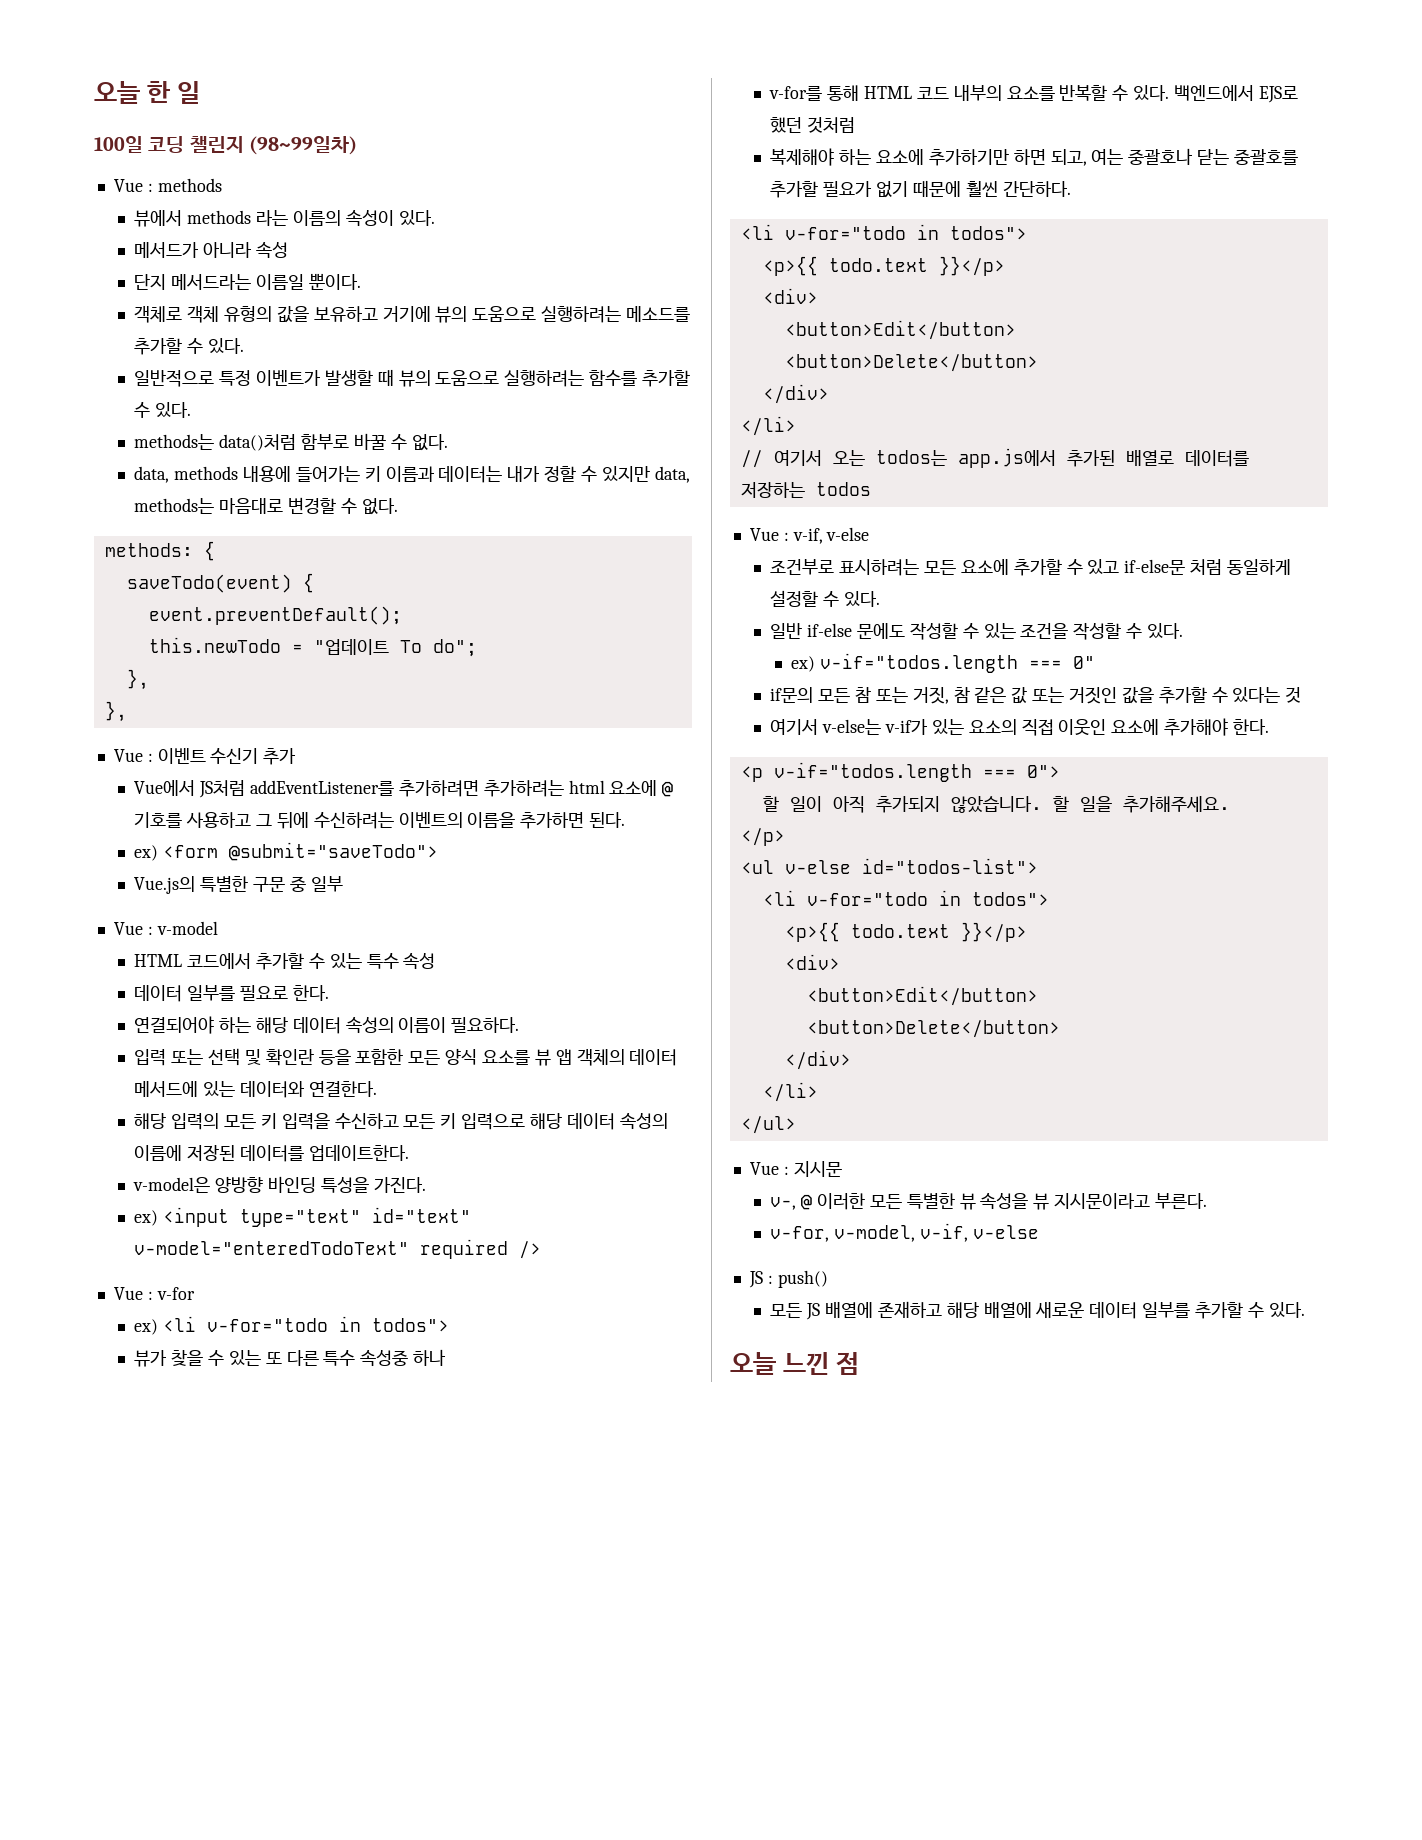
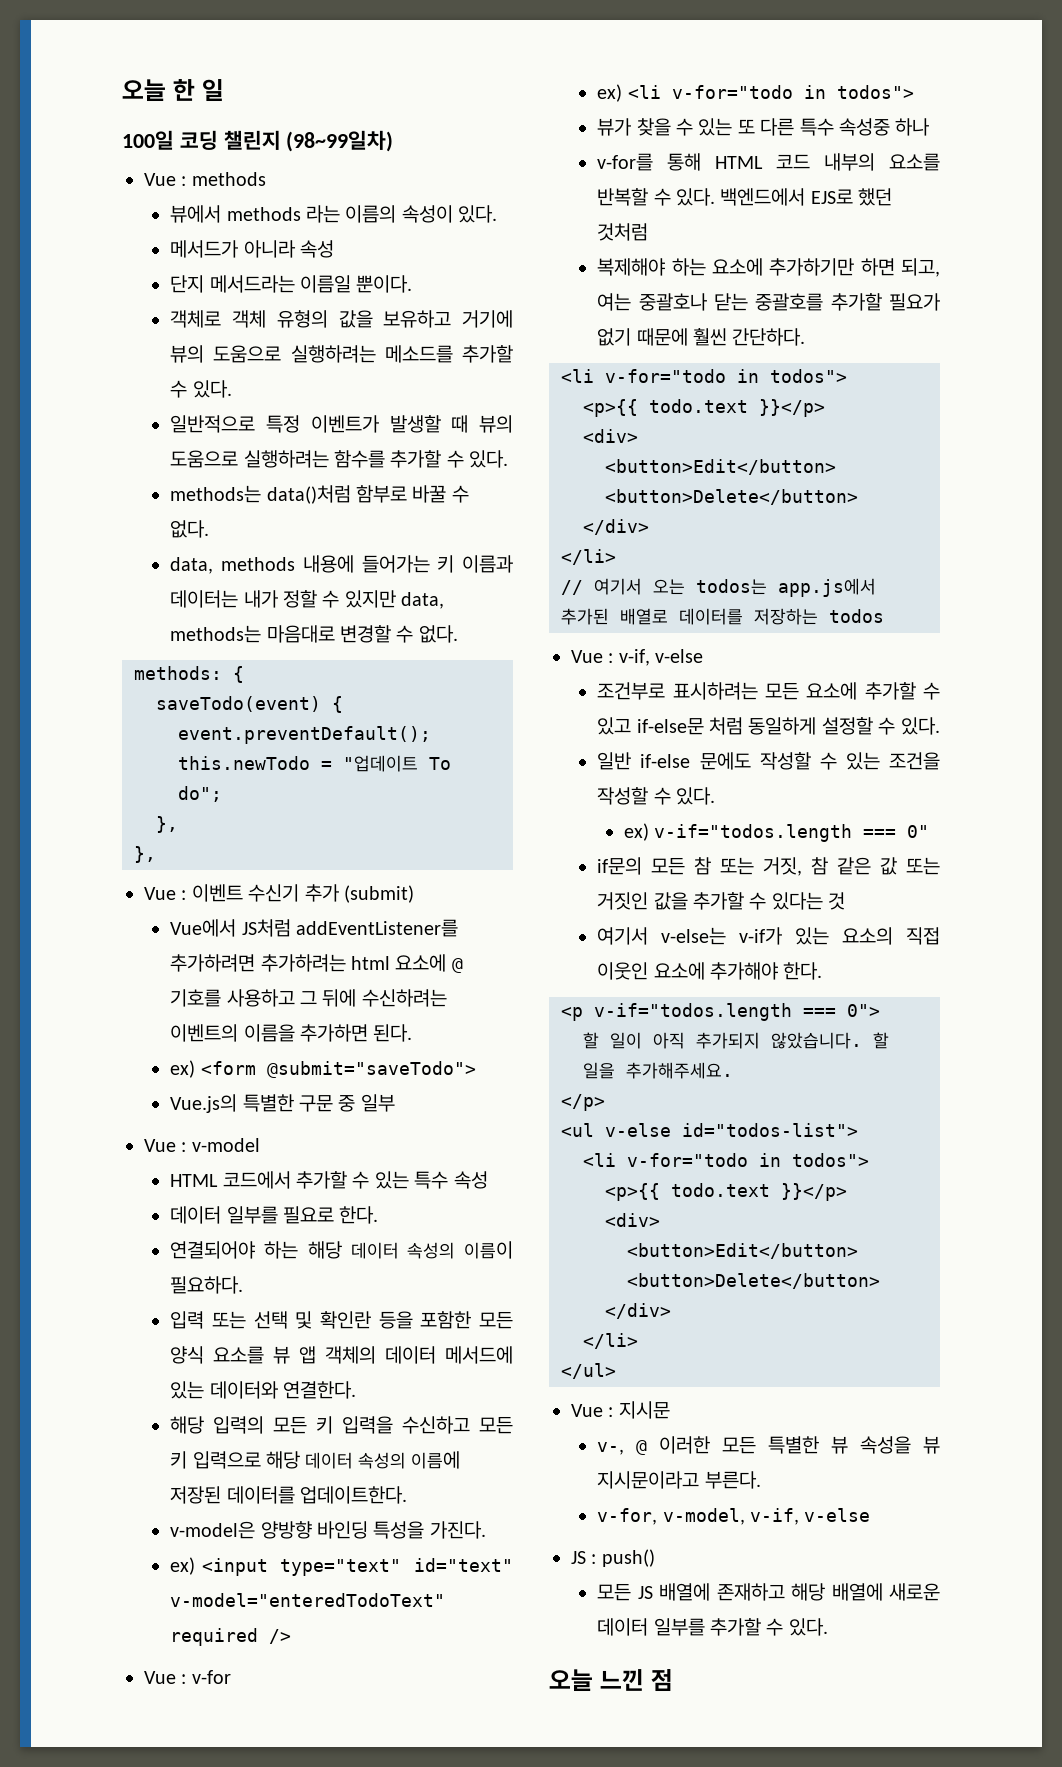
- Vue : 이벤트 수신기 추가
+ Vue : 이벤트 수신기 추가 (submit)

